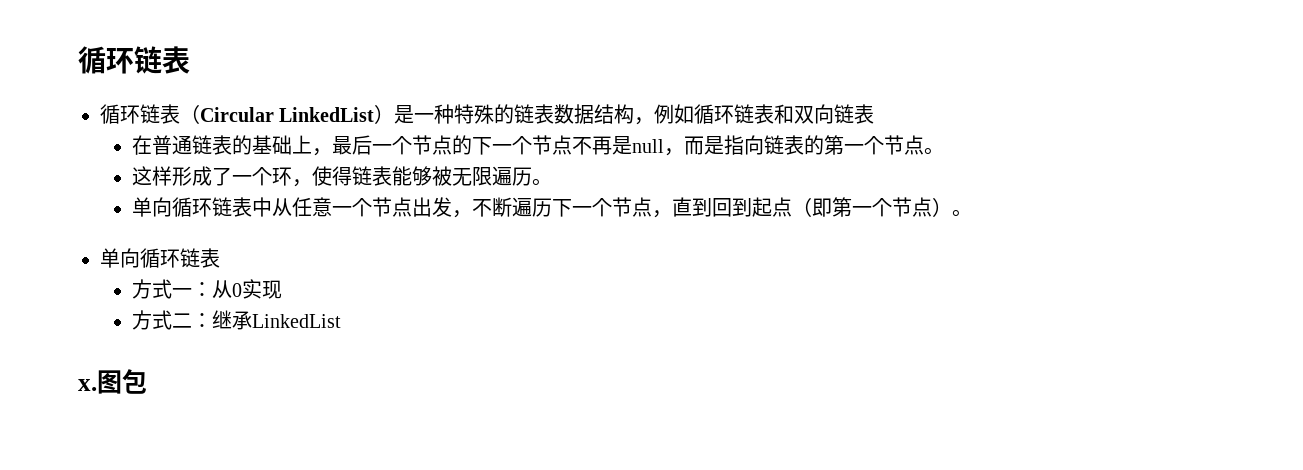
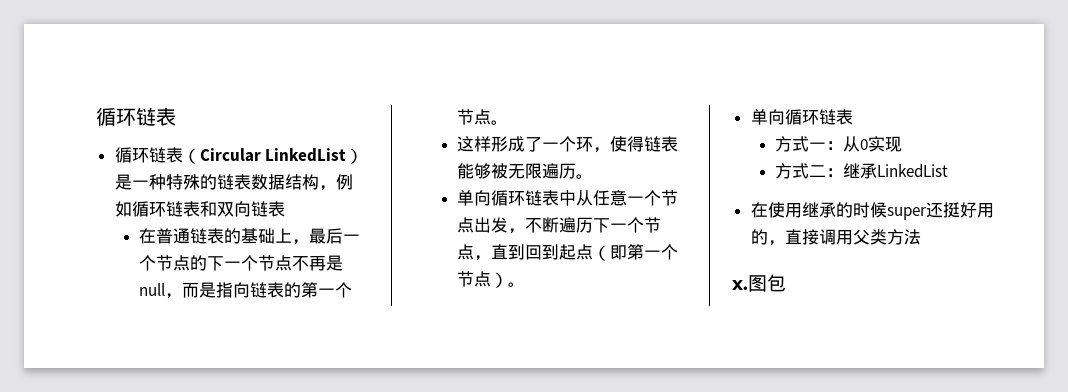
+ 在使用继承的时候super还挺好用的，直接调用父类方法

